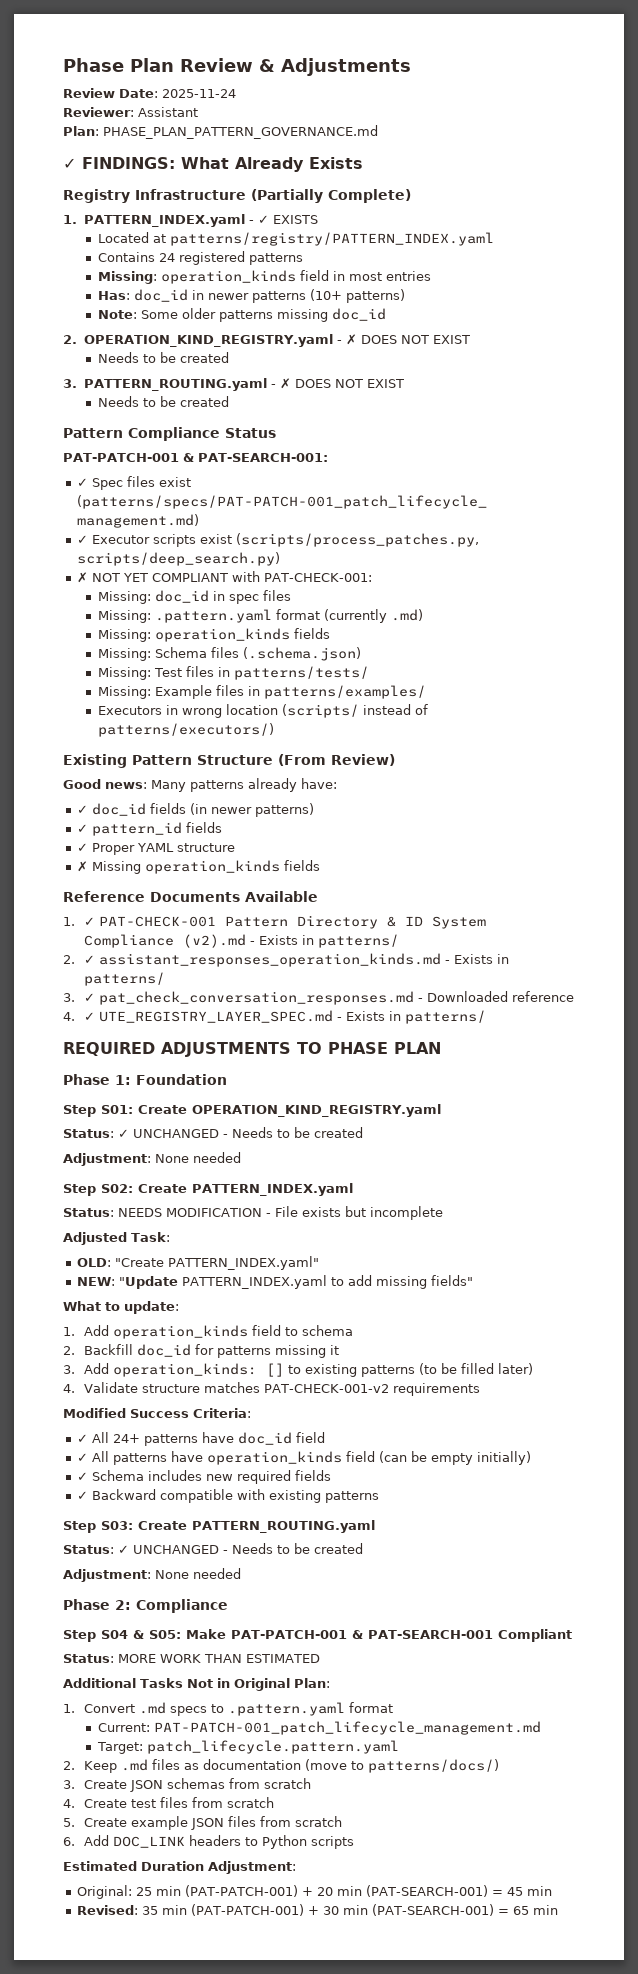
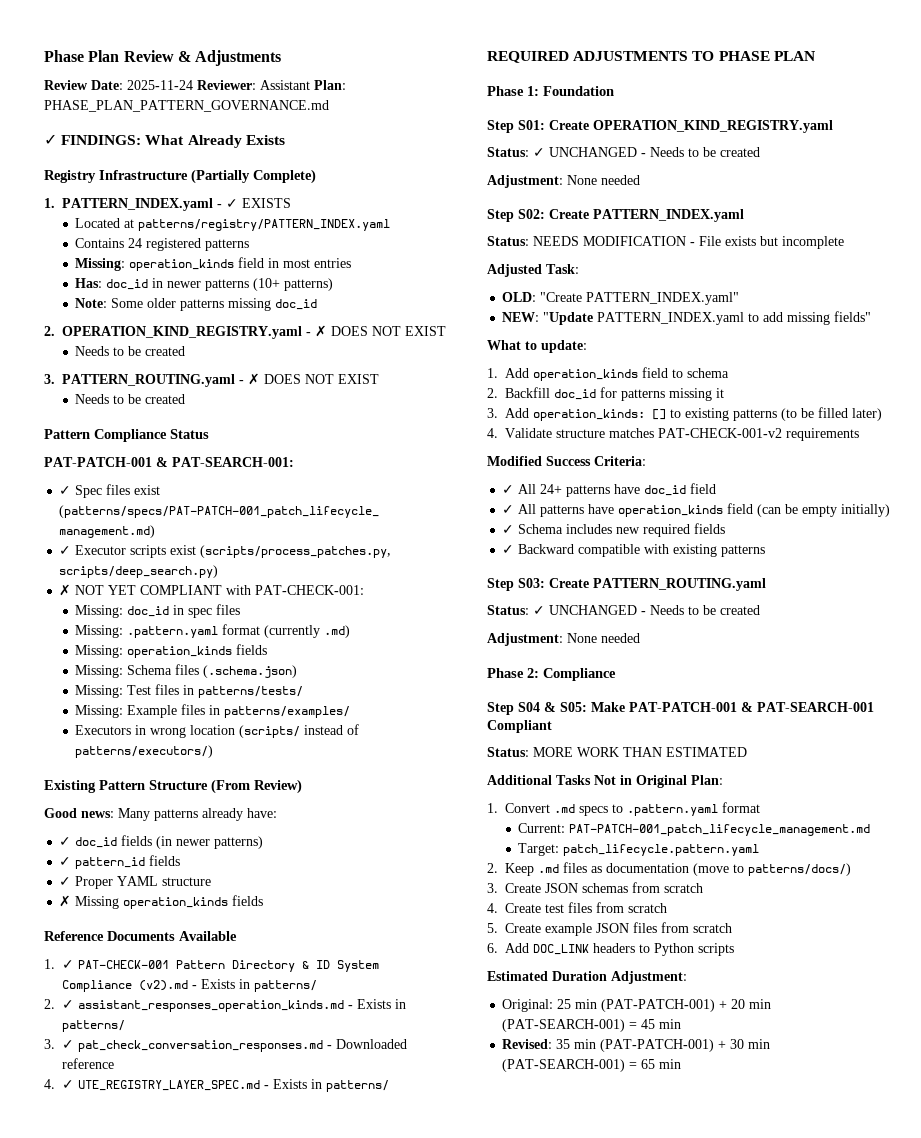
- Review Date: 2025-11-24
- Reviewer: Assistant
- Plan: PHASE_PLAN_PATTERN_GOVERNANCE.md
+ Review Date: 2025-11-24 Reviewer: Assistant Plan: PHASE_PLAN_PATTERN_GOVERNANCE.md

